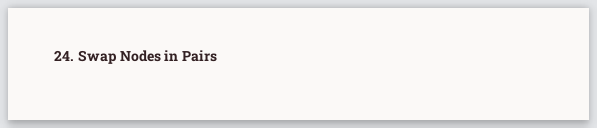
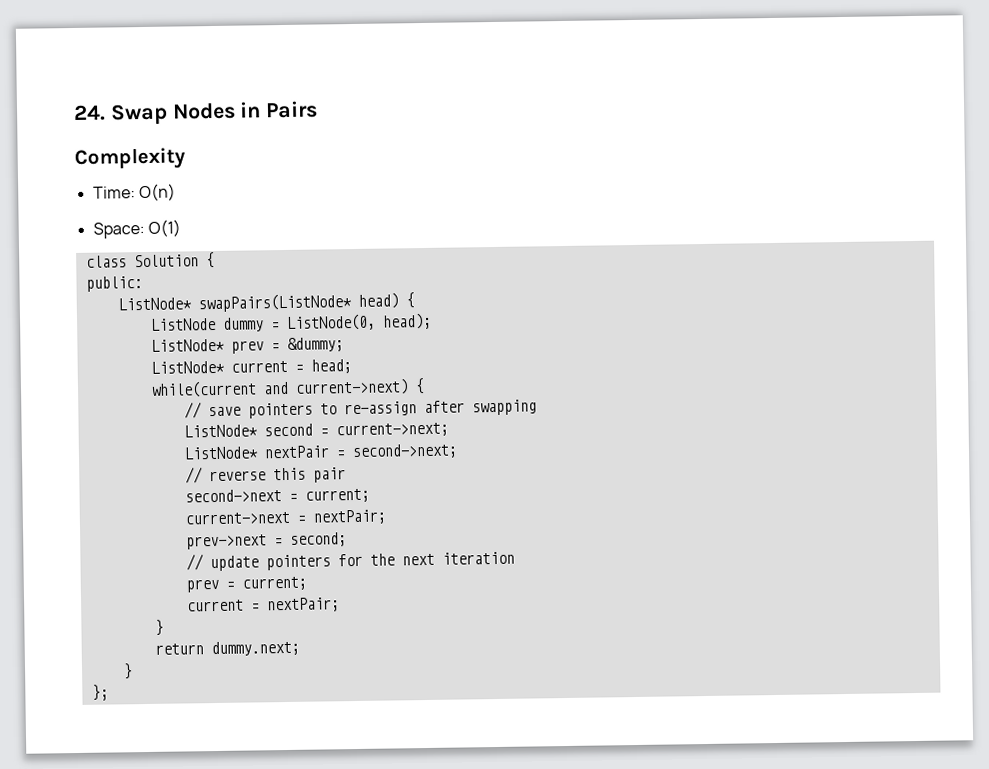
+ Complexity
+ Time: O(n)
+ Space: O(1)
+ class Solution {
+ public:
+ ListNode* swapPairs(ListNode* head) {
+ ListNode dummy = ListNode(0, head);
+ ListNode* prev = &dummy;
+ ListNode* current = head;
+ while(current and current->next) {
+ // save pointers to re-assign after swapping
+ ListNode* second = current->next;
+ ListNode* nextPair = second->next;
+ // reverse this pair
+ second->next = current;
+ current->next = nextPair;
+ prev->next = second;
+ // update pointers for the next iteration
+ prev = current;
+ current = nextPair;
+ }
+ return dummy.next;
+ }
+ };

